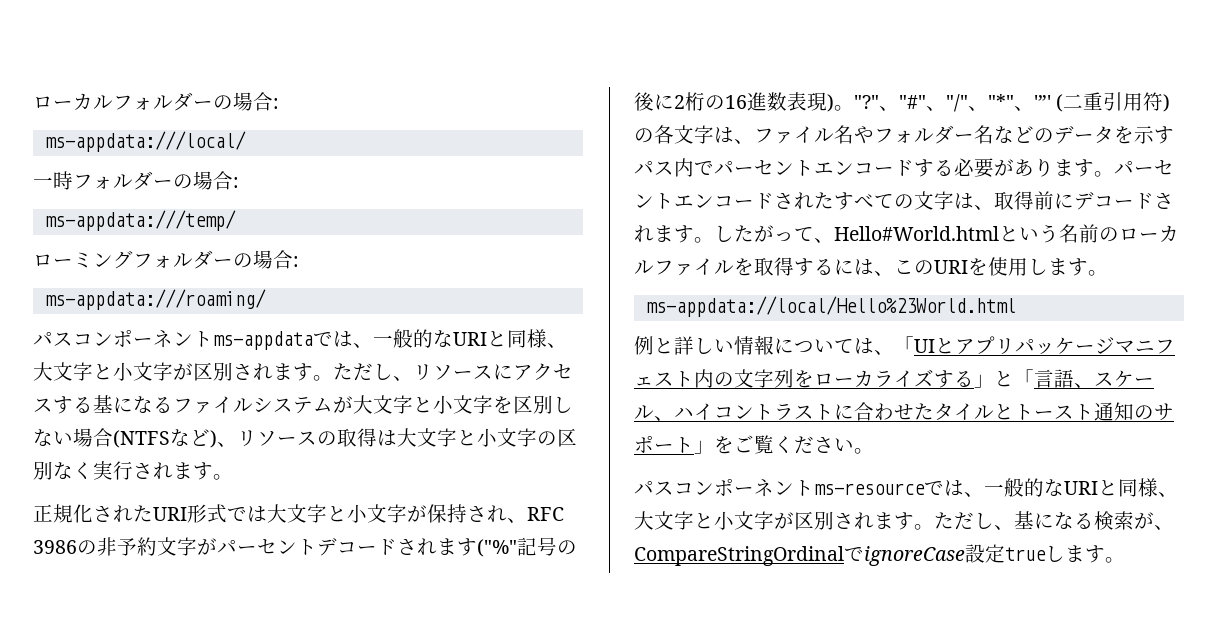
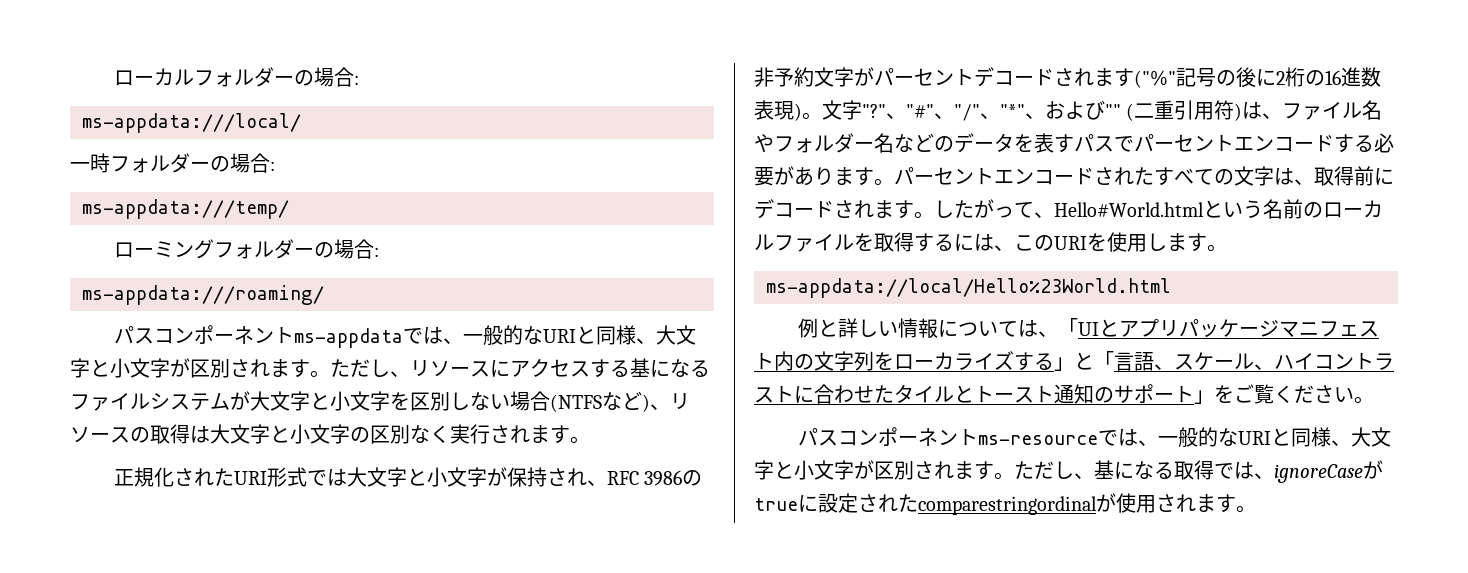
- "?"
+ 文字"?"
- 、"#"、"/"、"*"、'”' (二重引用符)の各文字は、ファイル名やフォルダー名などのデータを示すパス内でパーセントエンコードする必要があります。
+ 、"#"、"/"、"*"、および"" (二重引用符)は、ファイル名やフォルダー名などのデータを表すパスでパーセントエンコードする必要があります。
- ただし、基になる検索が、CompareStringOrdinalでignoreCase設定trueします。
+ ただし、基になる取得では、ignoreCaseがtrueに設定されたcomparestringordinalが使用されます。

